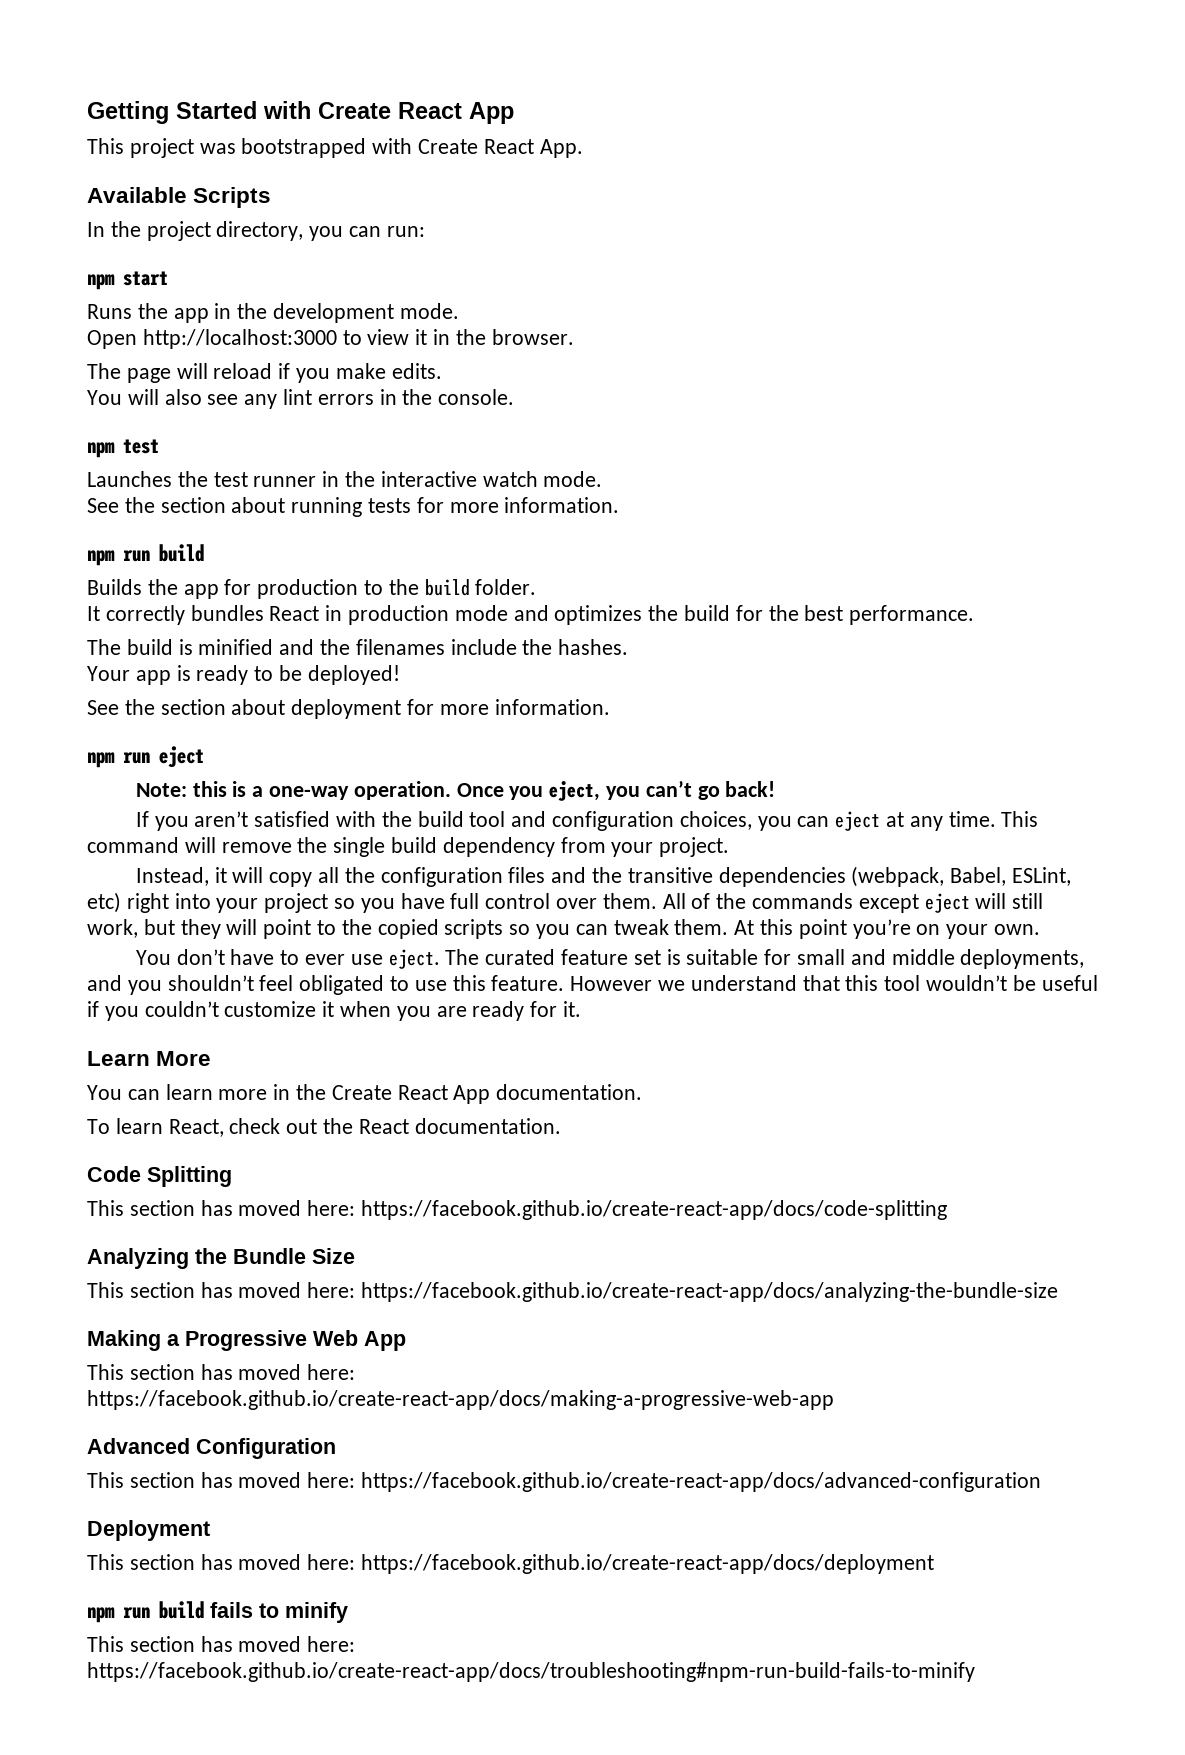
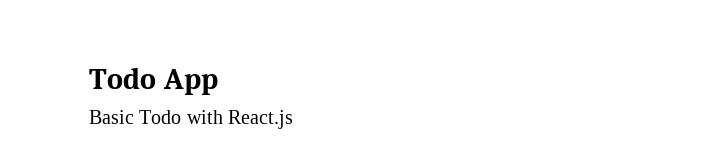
- Getting Started with Create React App
- This project was bootstrapped with Create React App.
- Available Scripts
- In the project directory, you can run:
- npm start
- Runs the app in the development mode.
- Open http://localhost:3000 to view it in the browser.
- The page will reload if you make edits.
- You will also see any lint errors in the console.
- npm test
- Launches the test runner in the interactive watch mode.
- See the section about running tests for more information.
- npm run build
- Builds the app for production to the build folder.
- It correctly bundles React in production mode and optimizes the build for the best performance.
- The build is minified and the filenames include the hashes.
- Your app is ready to be deployed!
- See the section about deployment for more information.
- npm run eject
- Note: this is a one-way operation. Once you eject, you can’t go back!
- If you aren’t satisfied with the build tool and configuration choices, you can eject at any time. This command will remove the single build dependency from your project.
- Instead, it will copy all the configuration files and the transitive dependencies (webpack, Babel, ESLint, etc) right into your project so you have full control over them. All of the commands except eject will still work, but they will point to the copied scripts so you can tweak them. At this point you’re on your own.
- You don’t have to ever use eject. The curated feature set is suitable for small and middle deployments, and you shouldn’t feel obligated to use this feature. However we understand that this tool wouldn’t be useful if you couldn’t customize it when you are ready for it.
- Learn More
- You can learn more in the Create React App documentation.
- To learn React, check out the React documentation.
- Code Splitting
- This section has moved here: https://facebook.github.io/create-react-app/docs/code-splitting
- Analyzing the Bundle Size
- This section has moved here: https://facebook.github.io/create-react-app/docs/analyzing-the-bundle-size
- Making a Progressive Web App
- This section has moved here: https://facebook.github.io/create-react-app/docs/making-a-progressive-web-app
- Advanced Configuration
- This section has moved here: https://facebook.github.io/create-react-app/docs/advanced-configuration
- Deployment
- This section has moved here: https://facebook.github.io/create-react-app/docs/deployment
- npm run build fails to minify
- This section has moved here: https://facebook.github.io/create-react-app/docs/troubleshooting#npm-run-build-fails-to-minify
+ Todo App
+ Basic Todo with React.js

